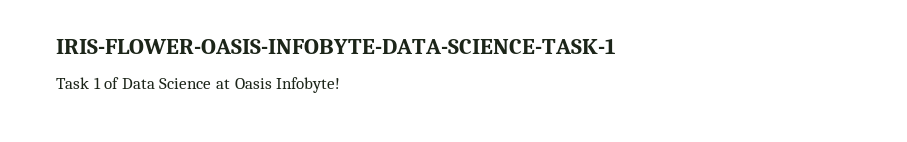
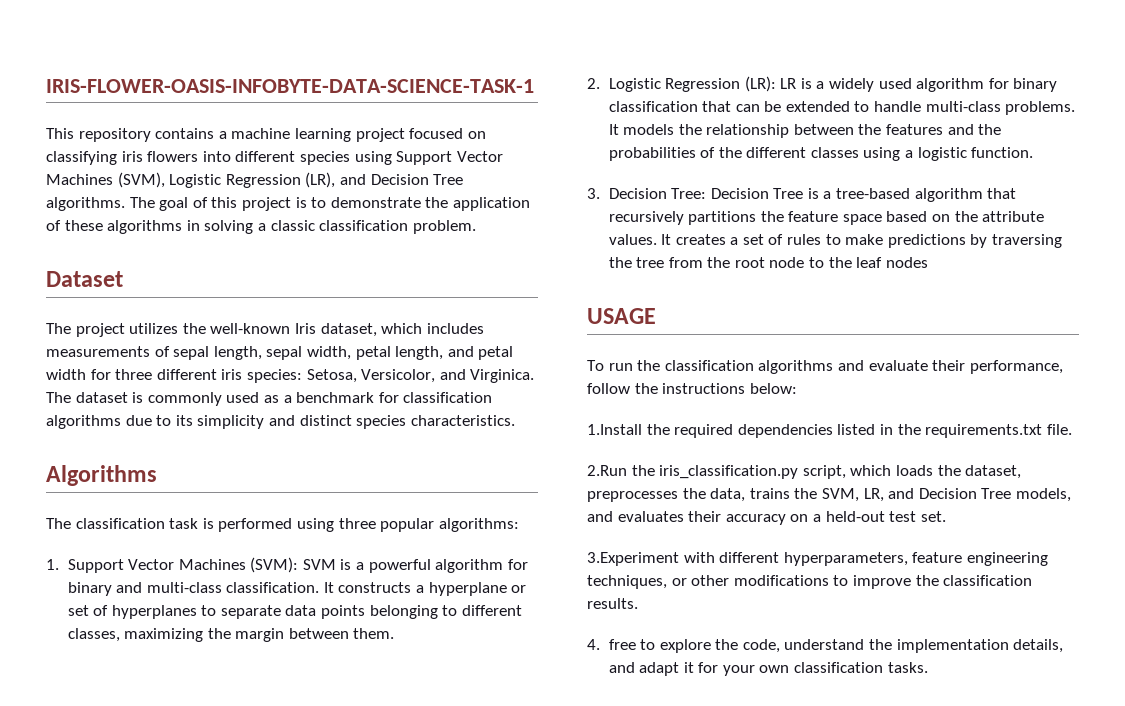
- Task 1 of Data Science at Oasis Infobyte!
+ This repository contains a machine learning project focused on classifying iris flowers into different species using Support Vector Machines (SVM), Logistic Regression (LR), and Decision Tree algorithms. The goal of this project is to demonstrate the application of these algorithms in solving a classic classification problem.
+ Dataset
+ The project utilizes the well-known Iris dataset, which includes measurements of sepal length, sepal width, petal length, and petal width for three different iris species: Setosa, Versicolor, and Virginica. The dataset is commonly used as a benchmark for classification algorithms due to its simplicity and distinct species characteristics.
+ Algorithms
+ The classification task is performed using three popular algorithms:
+ 1. Support Vector Machines (SVM): SVM is a powerful algorithm for binary and multi-class classification. It constructs a hyperplane or set of hyperplanes to separate data points belonging to different classes, maximizing the margin between them.
+ 2. Logistic Regression (LR): LR is a widely used algorithm for binary classification that can be extended to handle multi-class problems. It models the relationship between the features and the probabilities of the different classes using a logistic function.
+ 3. Decision Tree: Decision Tree is a tree-based algorithm that recursively partitions the feature space based on the attribute values. It creates a set of rules to make predictions by traversing the tree from the root node to the leaf nodes
+ USAGE
+ To run the classification algorithms and evaluate their performance, follow the instructions below:
+ 1.Install the required dependencies listed in the requirements.txt file.
+ 2.Run the iris_classification.py script, which loads the dataset, preprocesses the data, trains the SVM, LR, and Decision Tree models, and evaluates their accuracy on a held-out test set.
+ 3.Experiment with different hyperparameters, feature engineering techniques, or other modifications to improve the classification results.
+ 4. free to explore the code, understand the implementation details, and adapt it for your own classification tasks.

